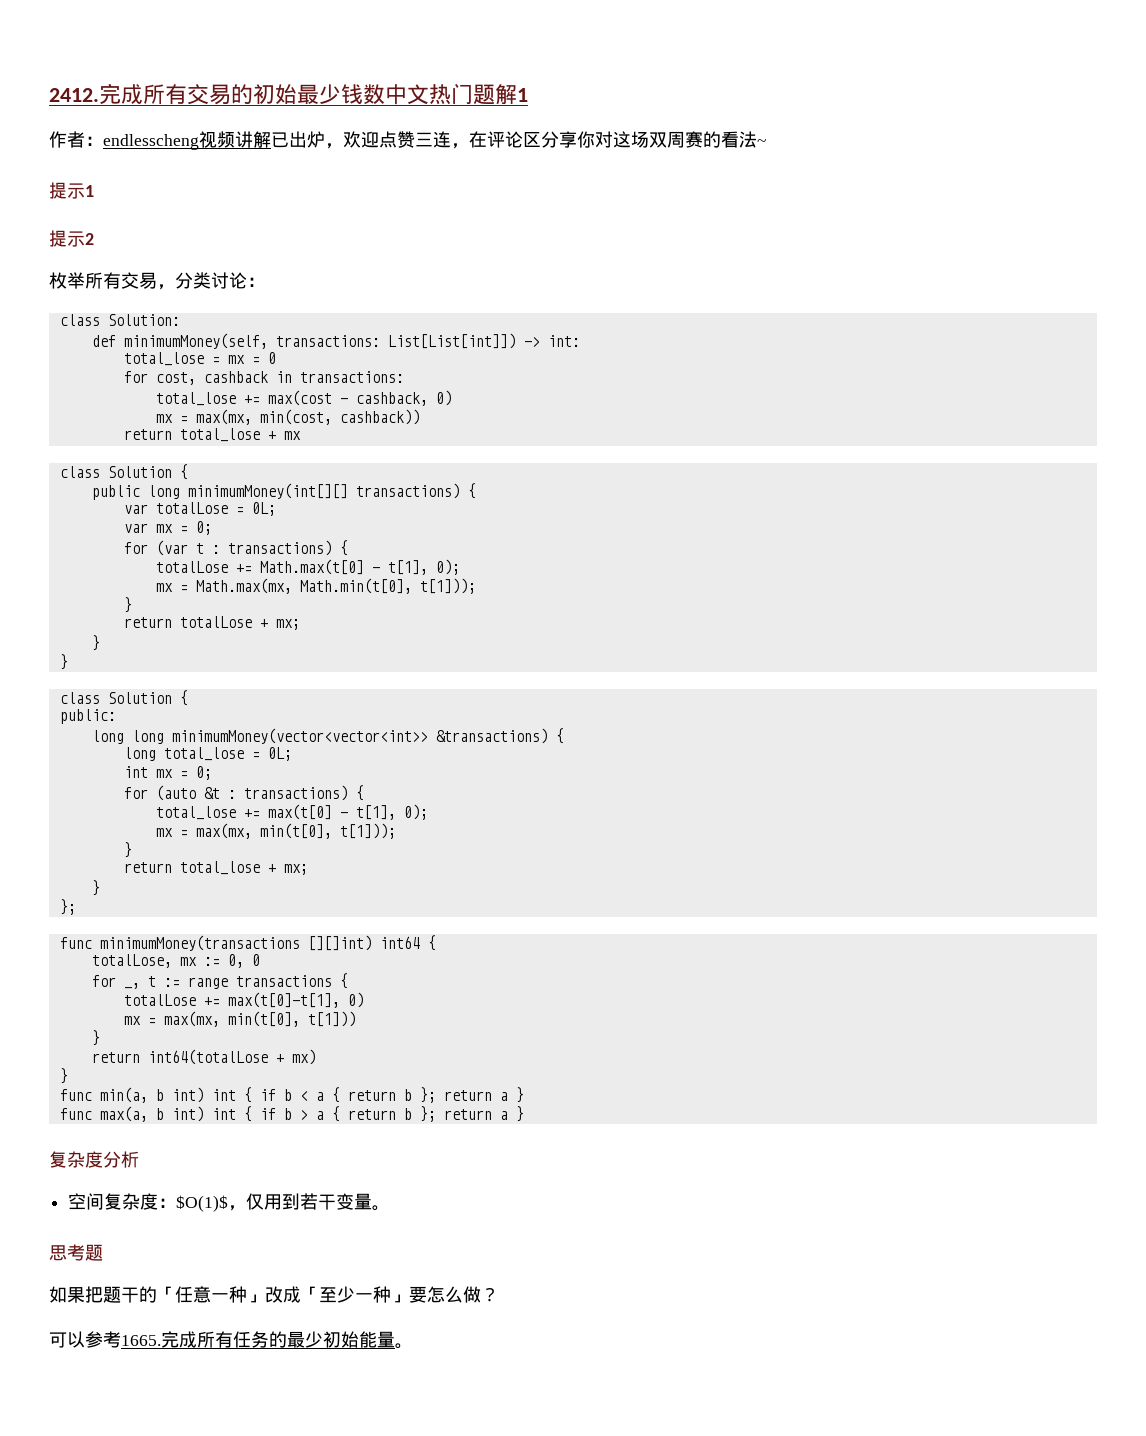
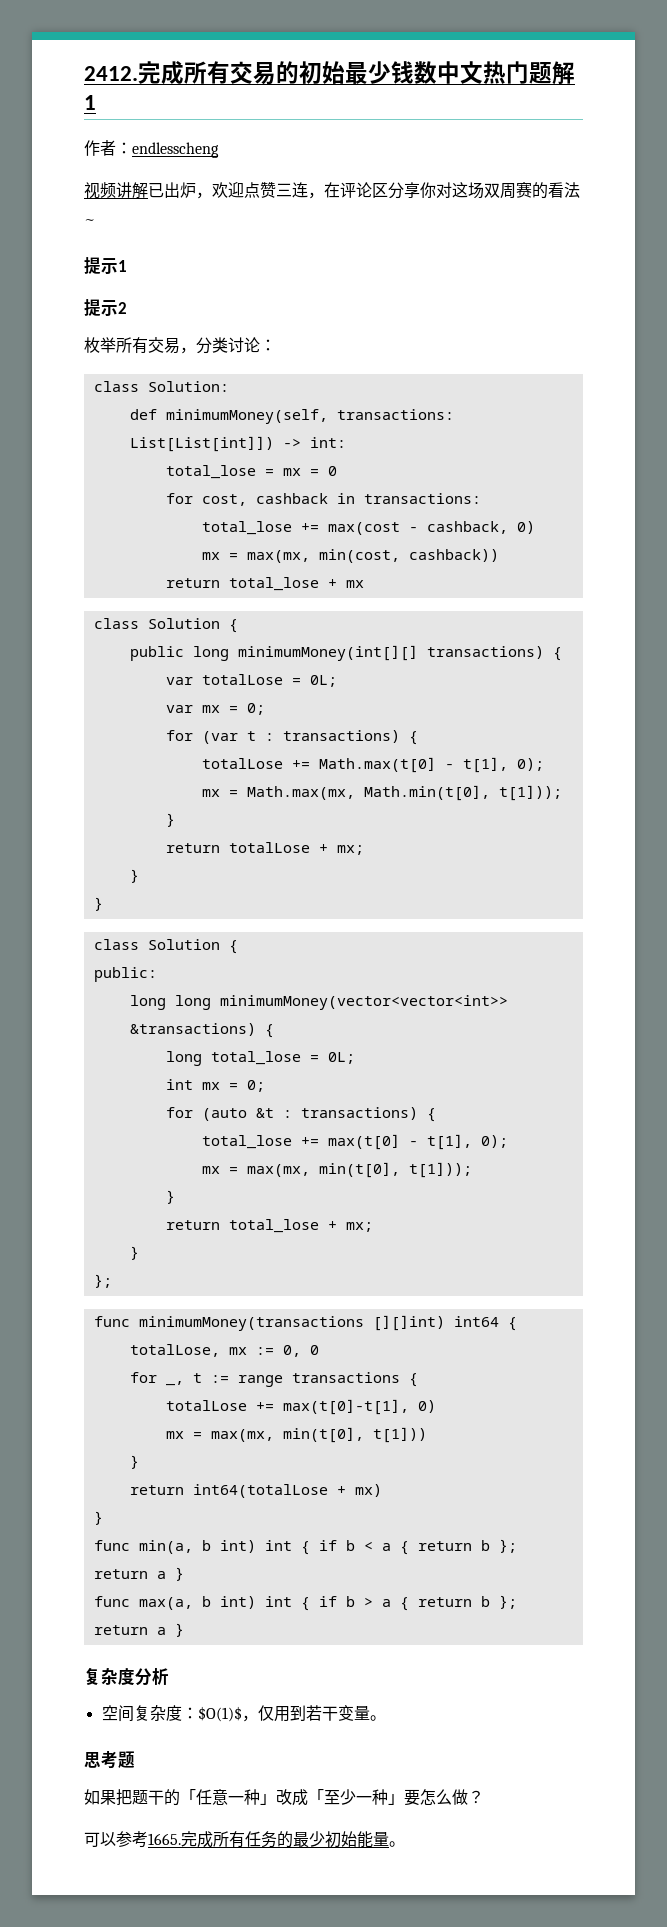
- 作者：endlesscheng视频讲解已出炉，欢迎点赞三连，在评论区分享你对这场双周赛的看法~
+ 作者：endlesscheng
+ 视频讲解已出炉，欢迎点赞三连，在评论区分享你对这场双周赛的看法~

